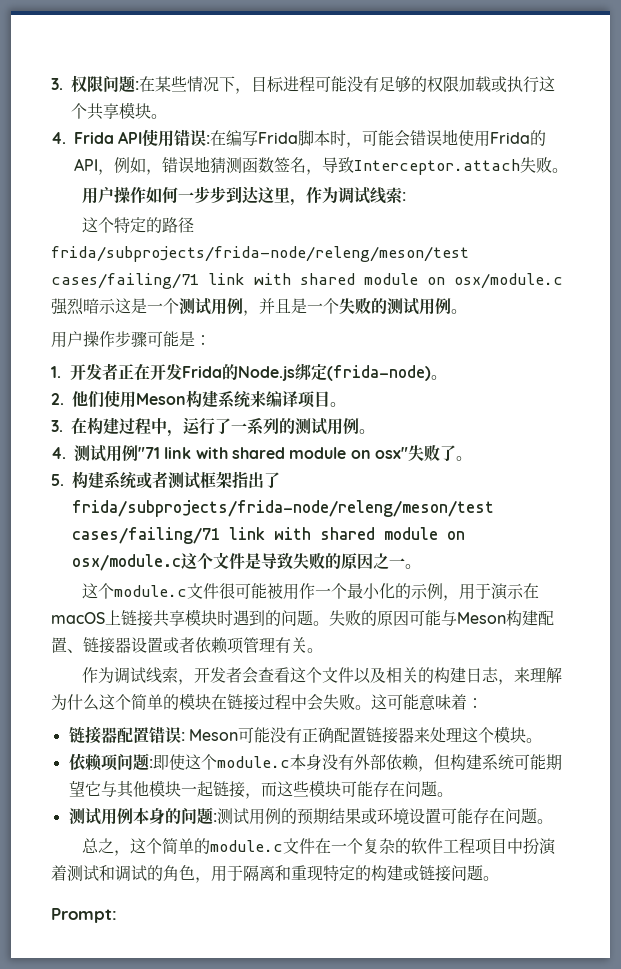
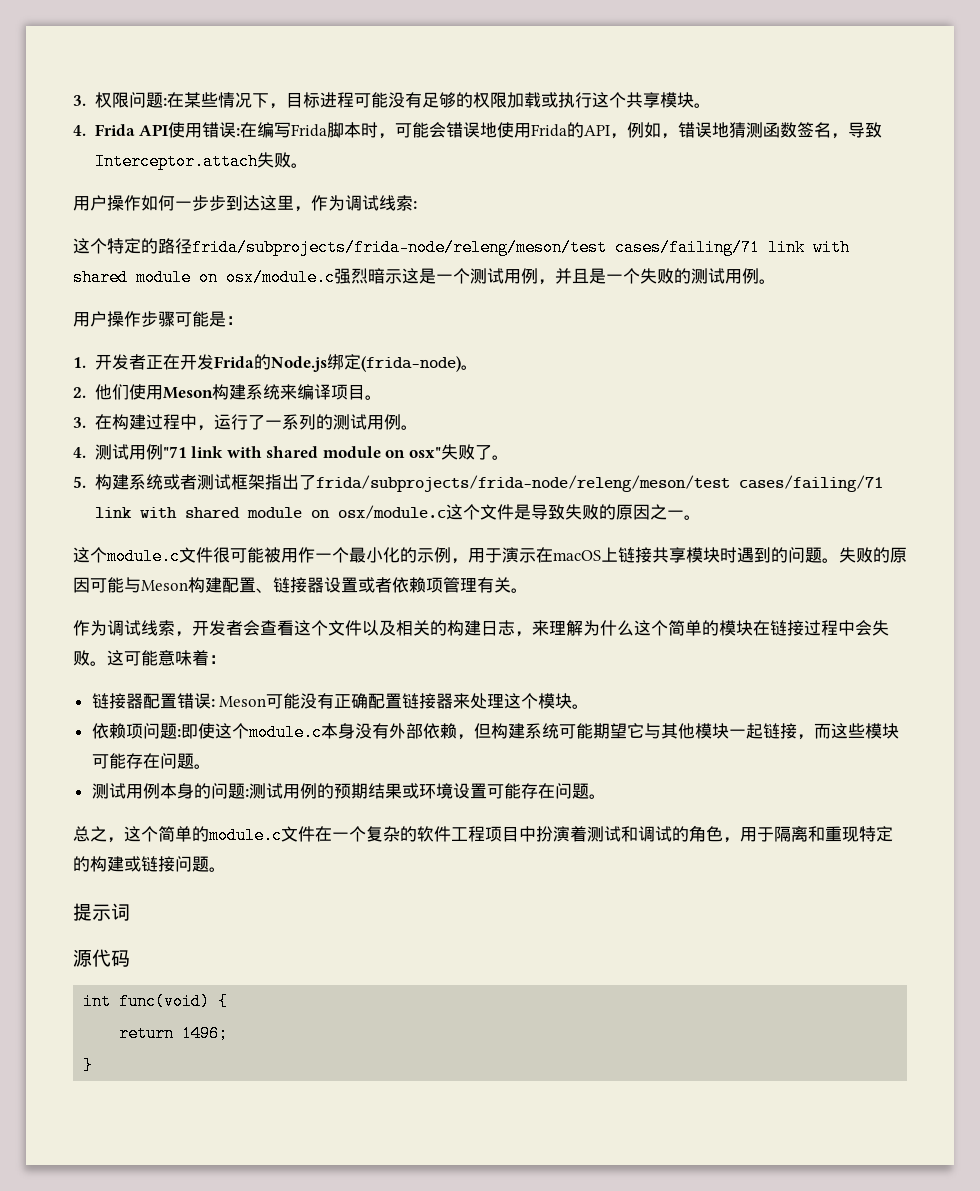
- Prompt:
+ 提示词
+ 源代码
+ int func(void) {
+ return 1496;
+ }

